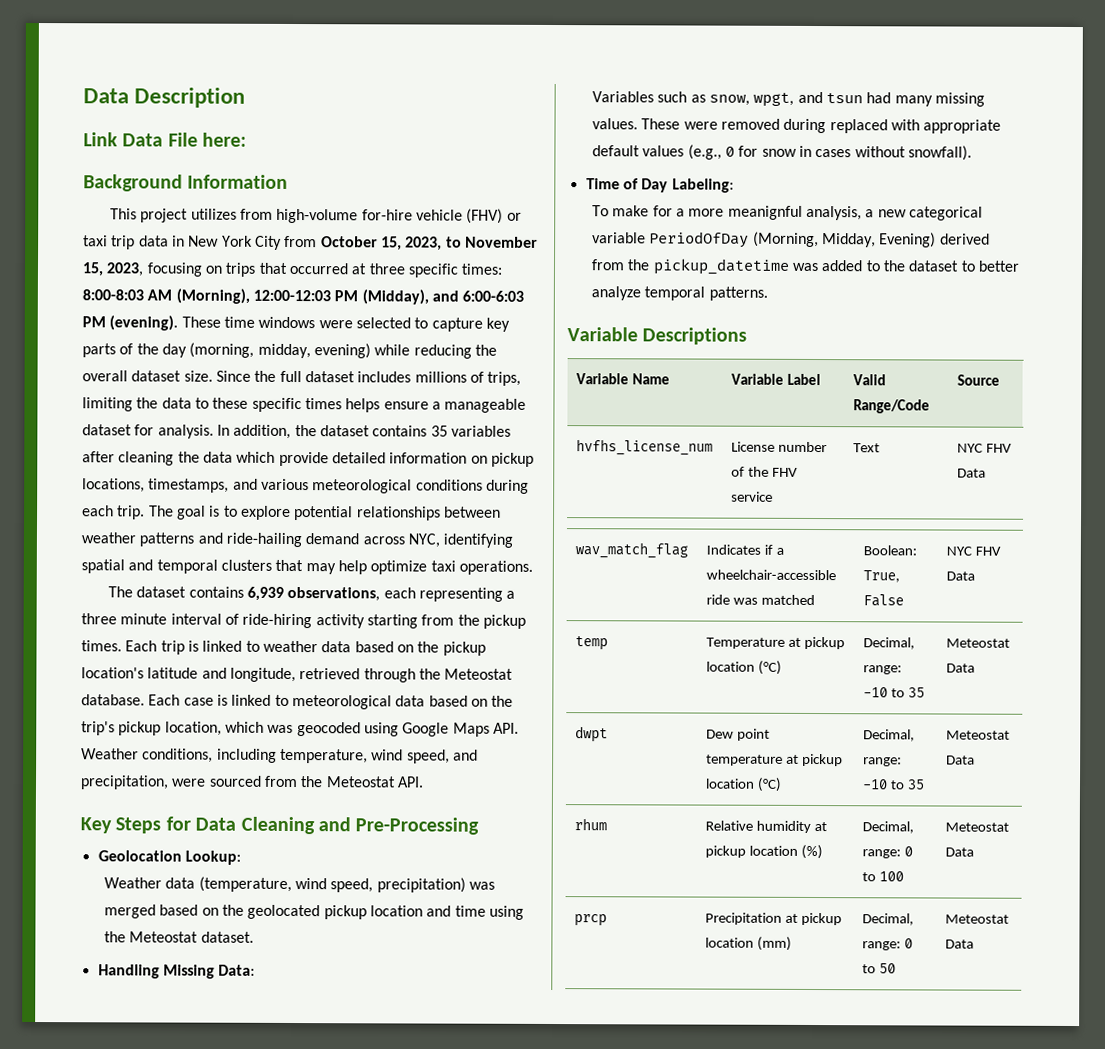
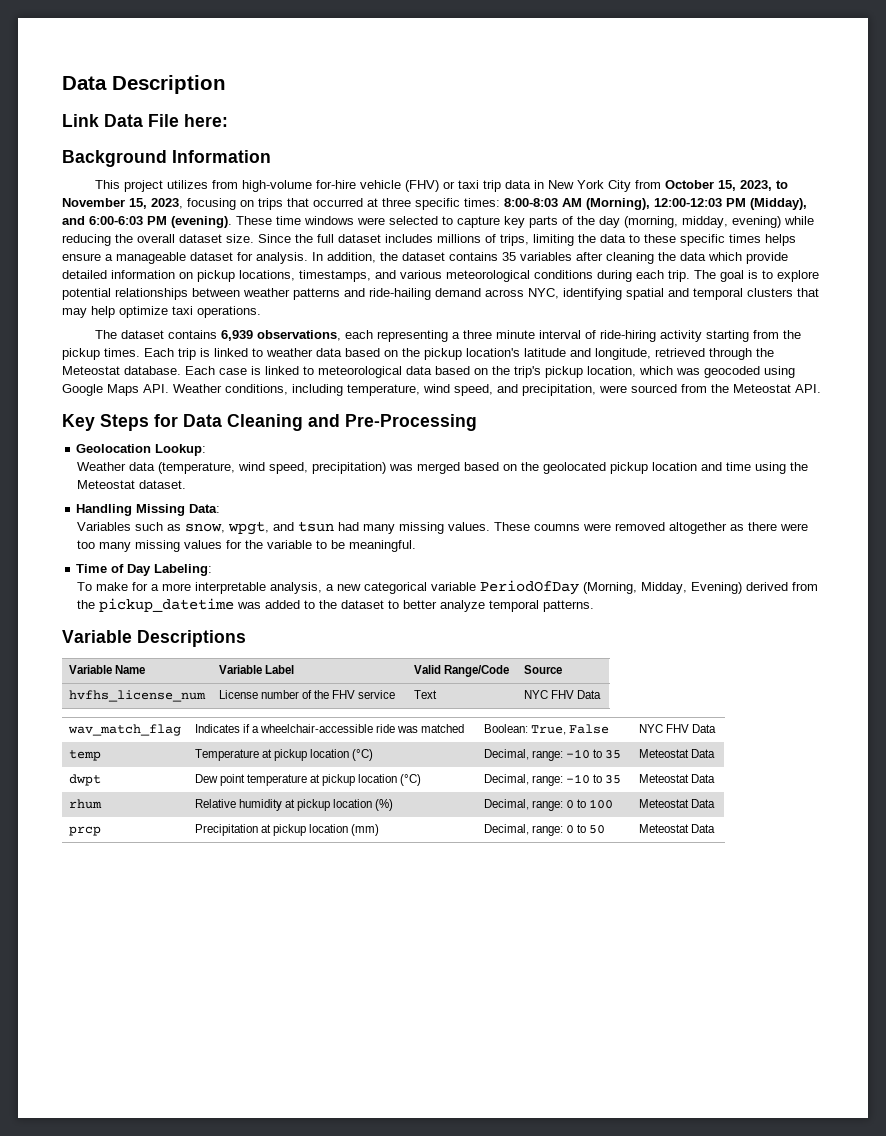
- These were removed during replaced with appropriate default values (e.g., 0 for snow in cases without snowfall).
+ These coumns were removed altogether as there were too many missing values for the variable to be meaningful.
- To make for a more meanignful analysis, a new categorical variable PeriodOfDay (Morning, Midday, Evening) derived from the pickup_datetime was added to the dataset to better analyze temporal patterns.
+ To make for a more interpretable analysis, a new categorical variable PeriodOfDay (Morning, Midday, Evening) derived from the pickup_datetime was added to the dataset to better analyze temporal patterns.

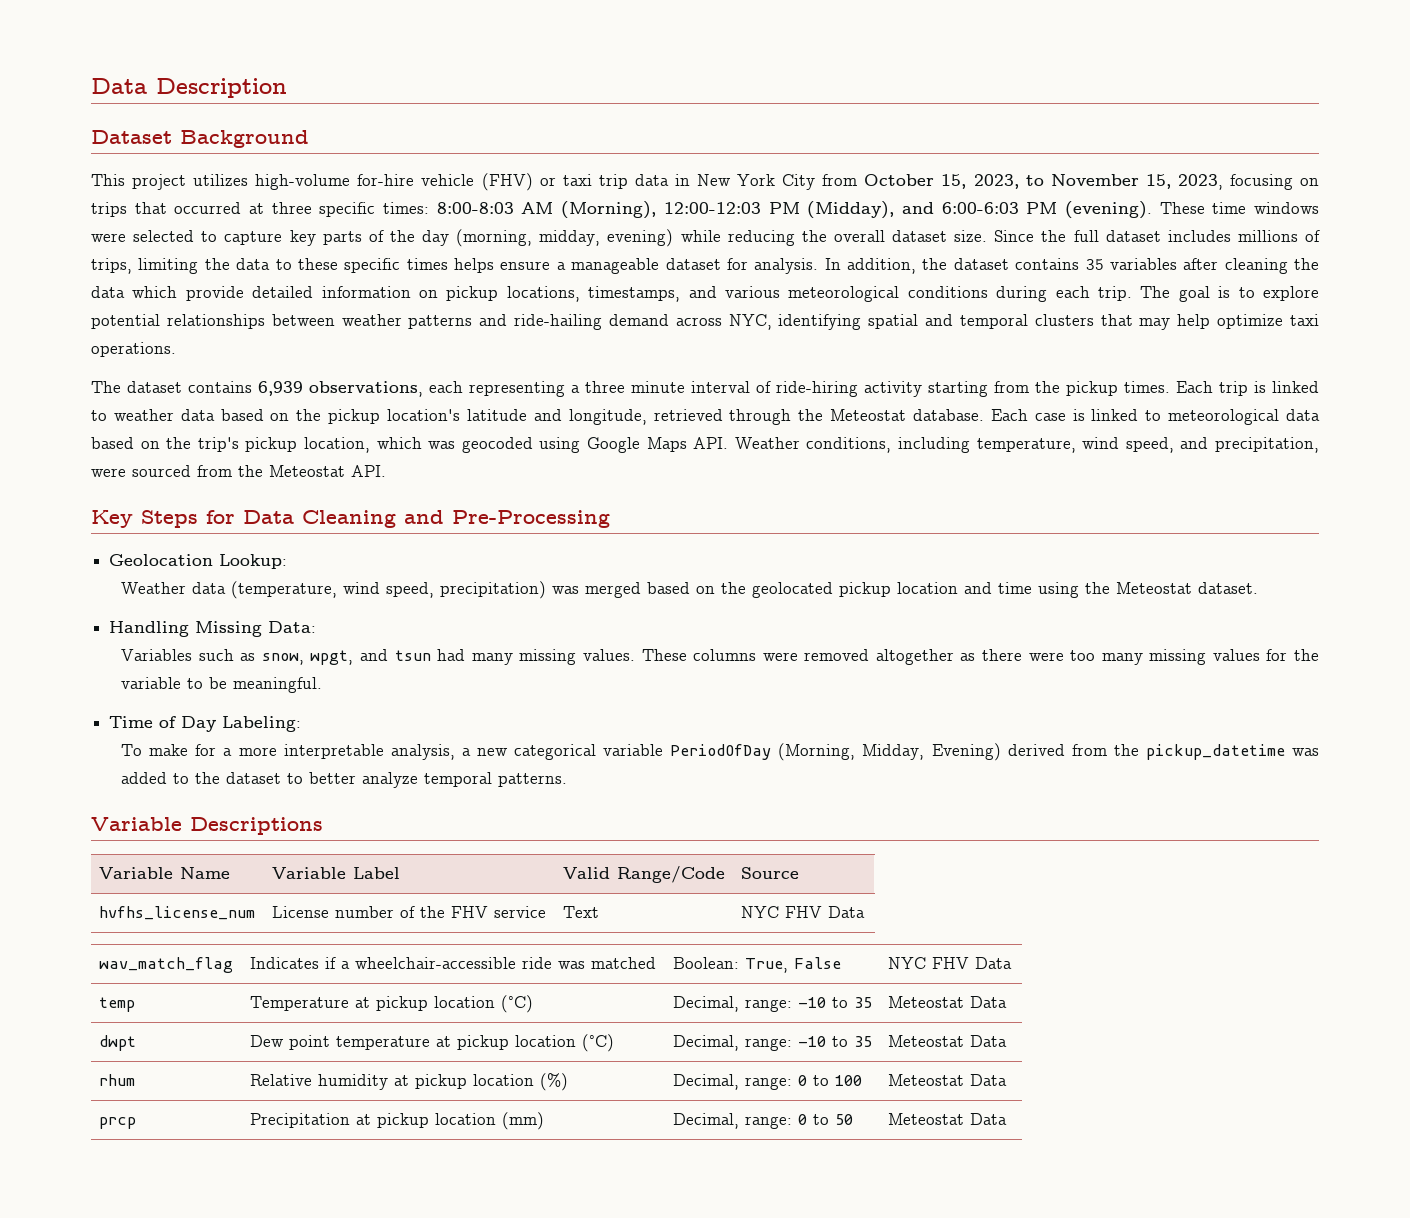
- Link Data File here:
- Background Information
+ Dataset Background
- This project utilizes from high-volume for-hire vehicle (FHV) or taxi trip data in New York City from October 15, 2023, to November 15, 2023, focusing on trips that occurred at three specific times: 8:00-8:03 AM (Morning), 12:00-12:03 PM (Midday), and 6:00-6:03 PM (evening).
+ This project utilizes high-volume for-hire vehicle (FHV) or taxi trip data in New York City from October 15, 2023, to November 15, 2023, focusing on trips that occurred at three specific times: 8:00-8:03 AM (Morning), 12:00-12:03 PM (Midday), and 6:00-6:03 PM (evening).
- These coumns were removed altogether as there were too many missing values for the variable to be meaningful.
+ These columns were removed altogether as there were too many missing values for the variable to be meaningful.

